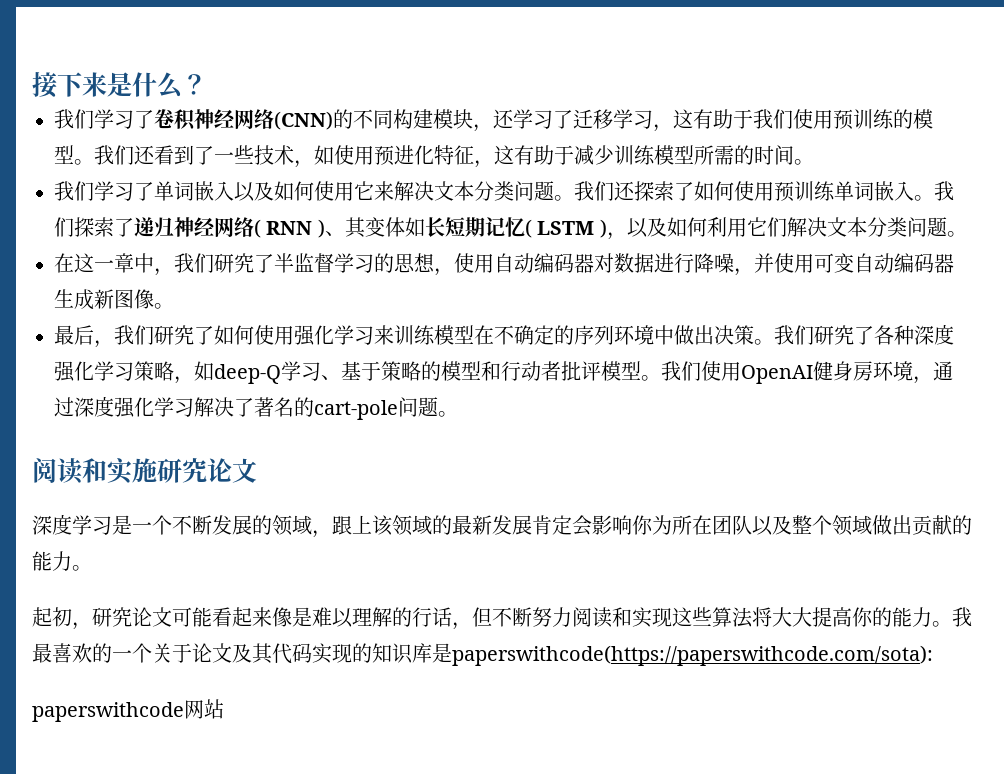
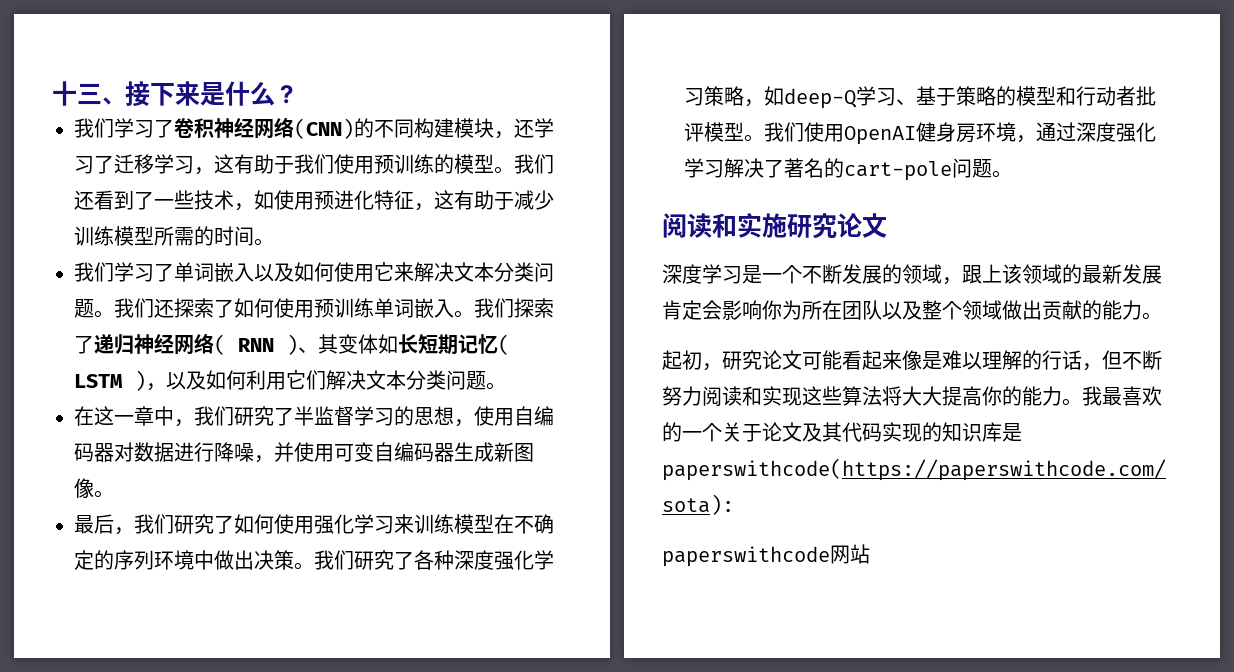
- 接下来是什么？
+ 十三、接下来是什么？
- 在这一章中，我们研究了半监督学习的思想，使用自动编码器对数据进行降噪，并使用可变自动编码器生成新图像。
+ 在这一章中，我们研究了半监督学习的思想，使用自编码器对数据进行降噪，并使用可变自编码器生成新图像。

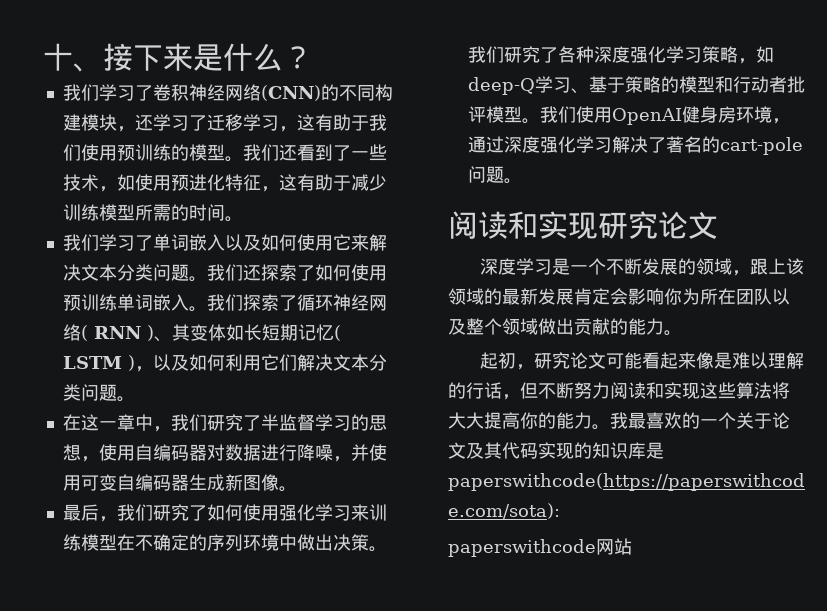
- 十三、接下来是什么？
+ 十、接下来是什么？
- 我们探索了递归神经网络( RNN )、其变体如长短期记忆( LSTM )，以及如何利用它们解决文本分类问题。
+ 我们探索了循环神经网络( RNN )、其变体如长短期记忆( LSTM )，以及如何利用它们解决文本分类问题。
- 阅读和实施研究论文
+ 阅读和实现研究论文

